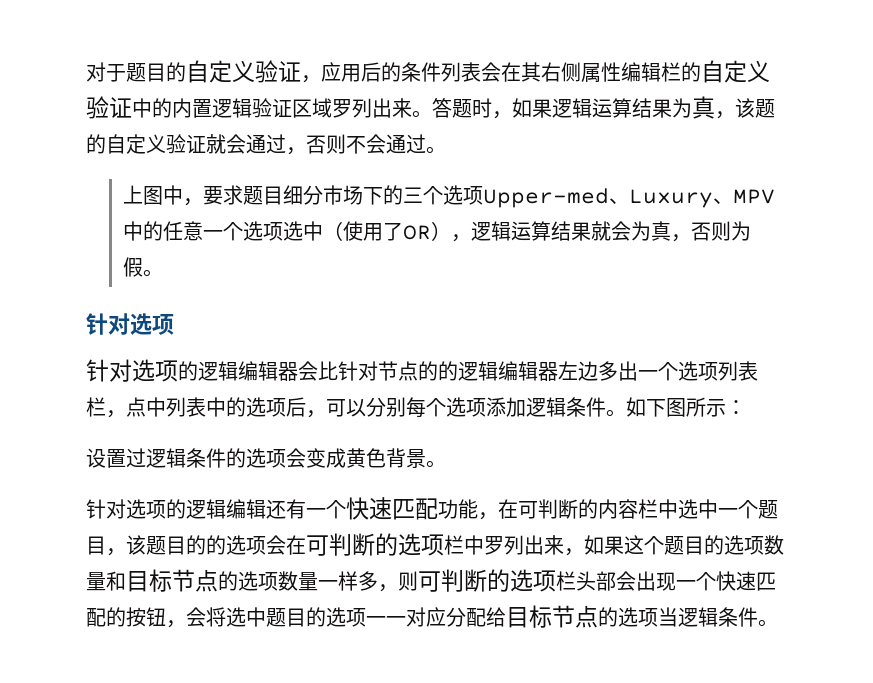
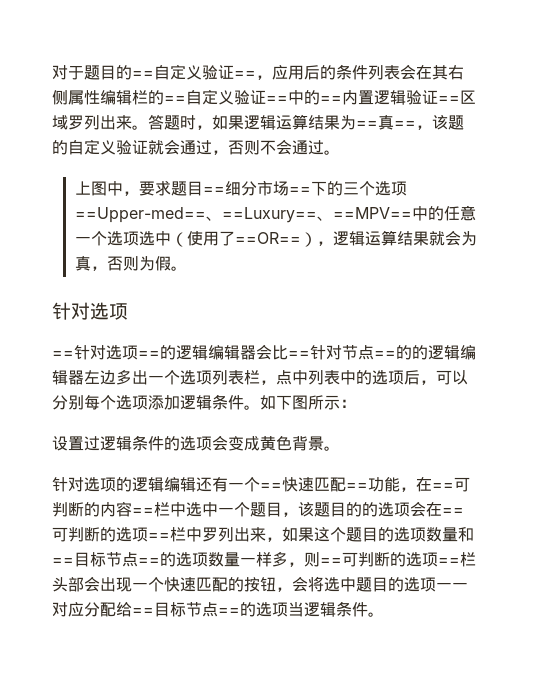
- 对于题目的自定义验证，应用后的条件列表会在其右侧属性编辑栏的自定义验证中的内置逻辑验证区域罗列出来。
+ 对于题目的==自定义验证==，应用后的条件列表会在其右侧属性编辑栏的==自定义验证==中的==内置逻辑验证==区域罗列出来。
- 答题时，如果逻辑运算结果为真，该题的自定义验证就会通过，否则不会通过。
+ 答题时，如果逻辑运算结果为==真==，该题的自定义验证就会通过，否则不会通过。
- 上图中，要求题目细分市场下的三个选项Upper-med、Luxury、MPV中的任意一个选项选中（使用了OR），逻辑运算结果就会为真，否则为假。
+ 上图中，要求题目==细分市场==下的三个选项==Upper-med==、==Luxury==、==MPV==中的任意一个选项选中（使用了==OR==），逻辑运算结果就会为真，否则为假。
- 针对选项的逻辑编辑器会比针对节点的的逻辑编辑器左边多出一个选项列表栏，点中列表中的选项后，可以分别每个选项添加逻辑条件。
+ ==针对选项==的逻辑编辑器会比==针对节点==的的逻辑编辑器左边多出一个选项列表栏，点中列表中的选项后，可以分别每个选项添加逻辑条件。
- 针对选项的逻辑编辑还有一个快速匹配功能，在可判断的内容栏中选中一个题目，该题目的的选项会在可判断的选项栏中罗列出来，如果这个题目的选项数量和目标节点的选项数量一样多，则可判断的选项栏头部会出现一个快速匹配的按钮，会将选中题目的选项一一对应分配给目标节点的选项当逻辑条件。
+ 针对选项的逻辑编辑还有一个==快速匹配==功能，在==可判断的内容==栏中选中一个题目，该题目的的选项会在==可判断的选项==栏中罗列出来，如果这个题目的选项数量和==目标节点==的选项数量一样多，则==可判断的选项==栏头部会出现一个快速匹配的按钮，会将选中题目的选项一一对应分配给==目标节点==的选项当逻辑条件。

